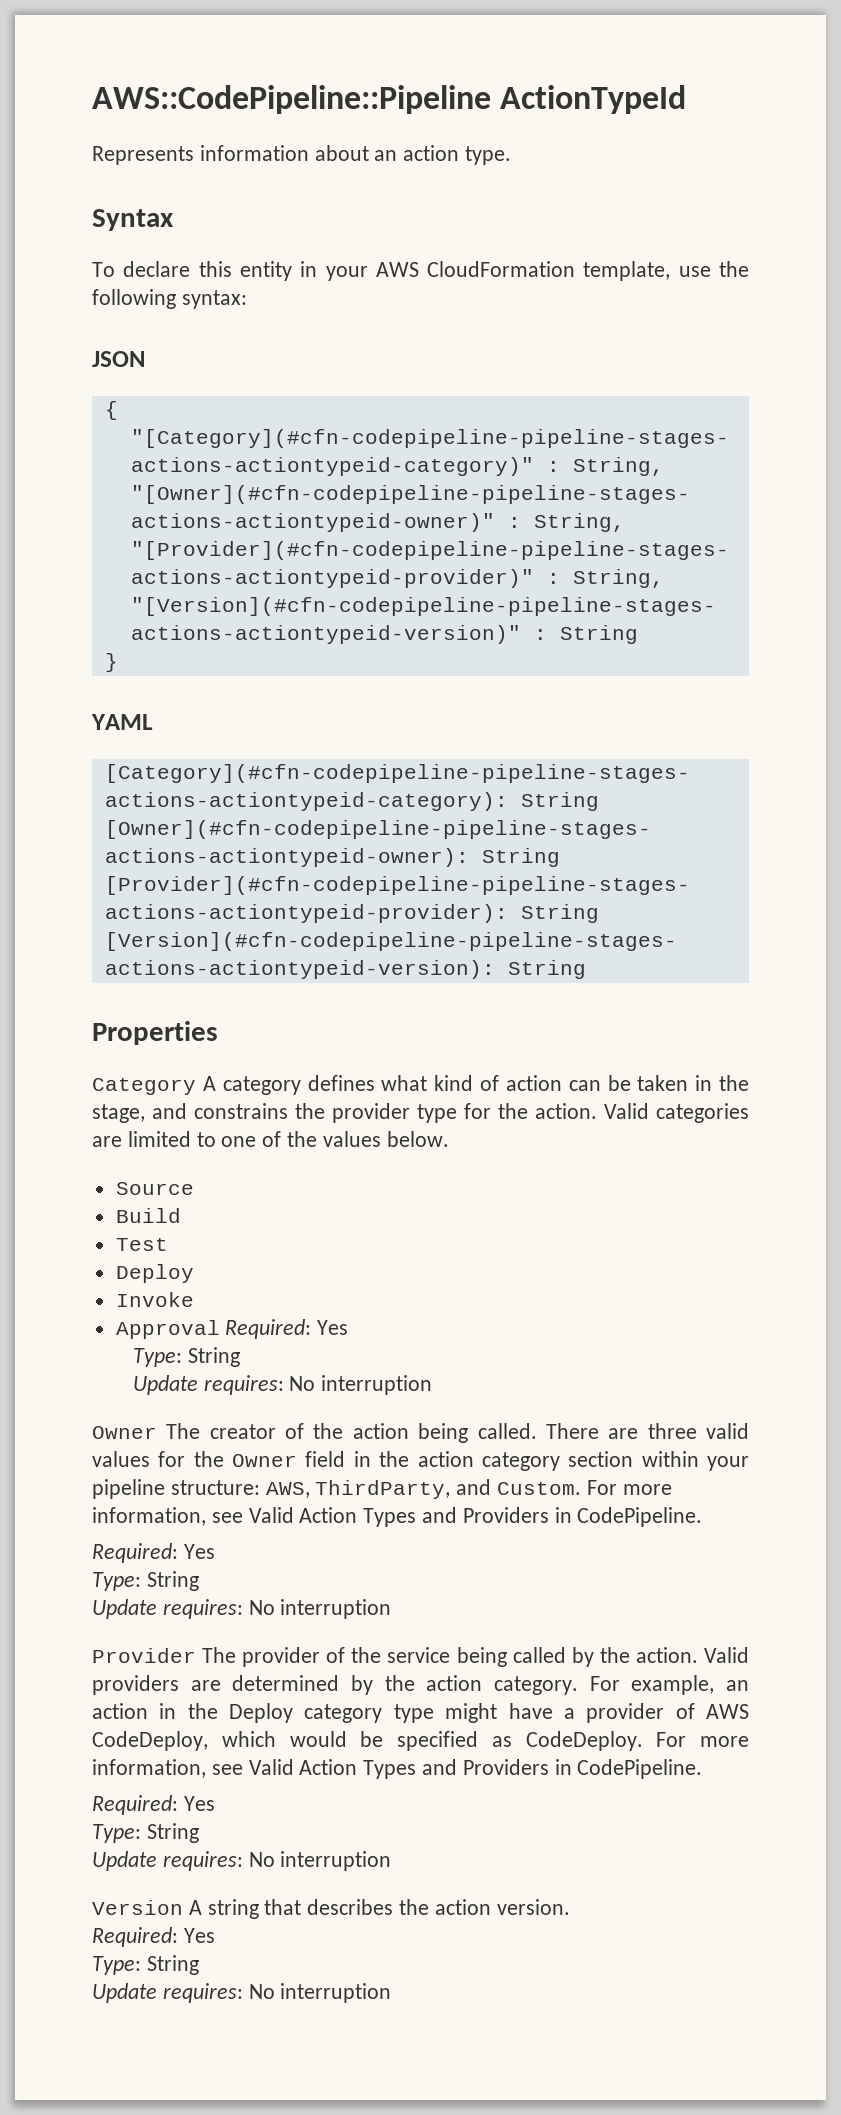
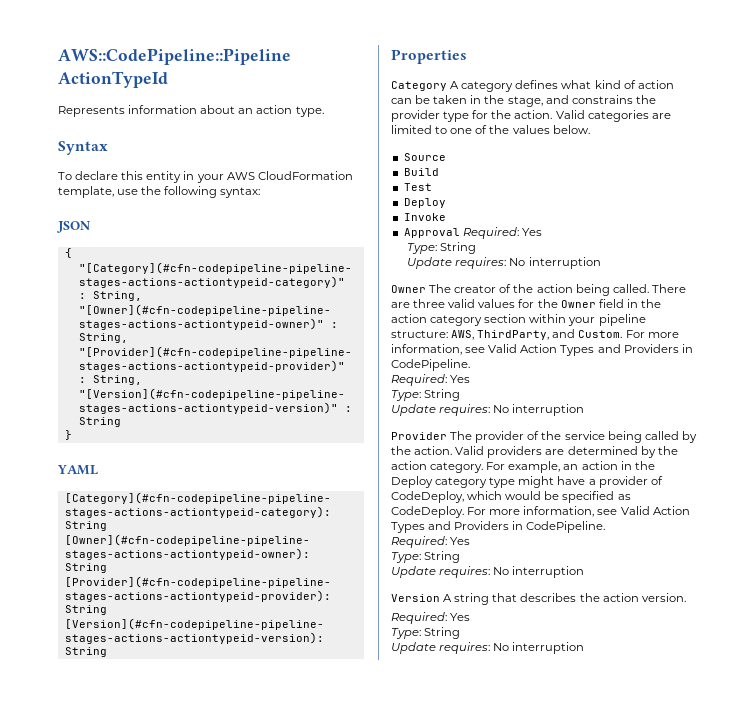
- For example, an action in the Deploy category type might have a provider of AWS CodeDeploy, which would be specified as CodeDeploy.
+ For example, an action in the Deploy category type might have a provider of CodeDeploy, which would be specified as CodeDeploy.

